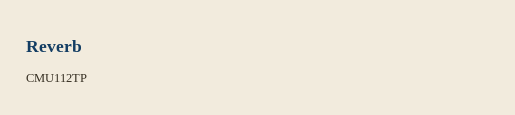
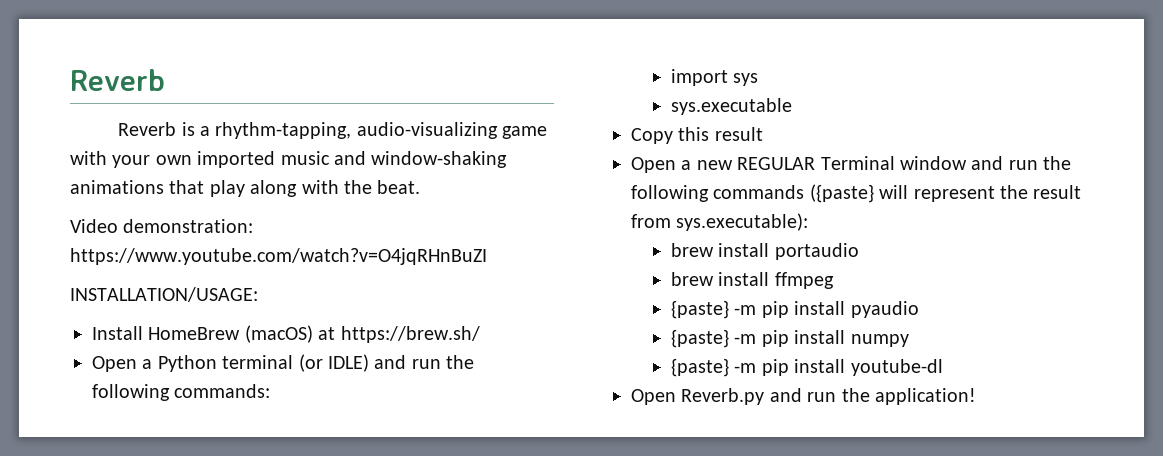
- CMU112TP
+ Reverb is a rhythm-tapping, audio-visualizing game with your own imported music and window-shaking animations that play along with the beat.
+ Video demonstration: https://www.youtube.com/watch?v=O4jqRHnBuZI
+ INSTALLATION/USAGE:
+ Install HomeBrew (macOS) at https://brew.sh/
+ Open a Python terminal (or IDLE) and run the following commands:
+ import sys
+ sys.executable
+ Copy this result
+ Open a new REGULAR Terminal window and run the following commands ({paste} will represent the result from sys.executable):
+ brew install portaudio
+ brew install ffmpeg
+ {paste} -m pip install pyaudio
+ {paste} -m pip install numpy
+ {paste} -m pip install youtube-dl
+ Open Reverb.py and run the application!

